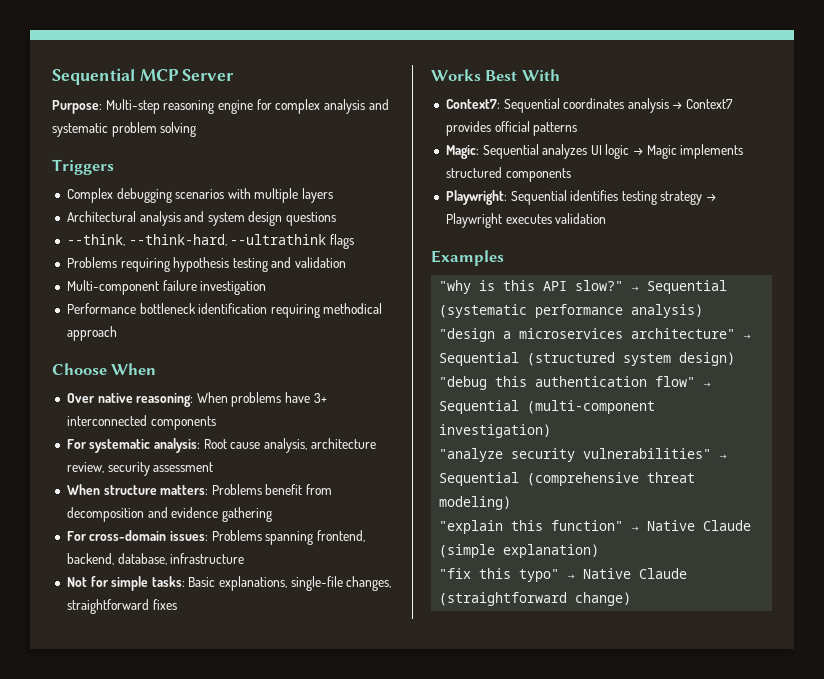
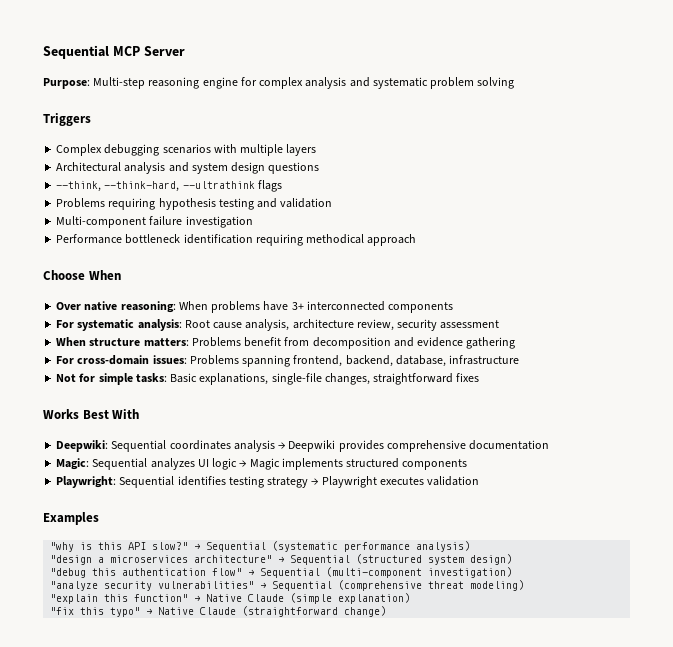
- Context7: Sequential coordinates analysis → Context7 provides official patterns
+ Deepwiki: Sequential coordinates analysis → Deepwiki provides comprehensive documentation

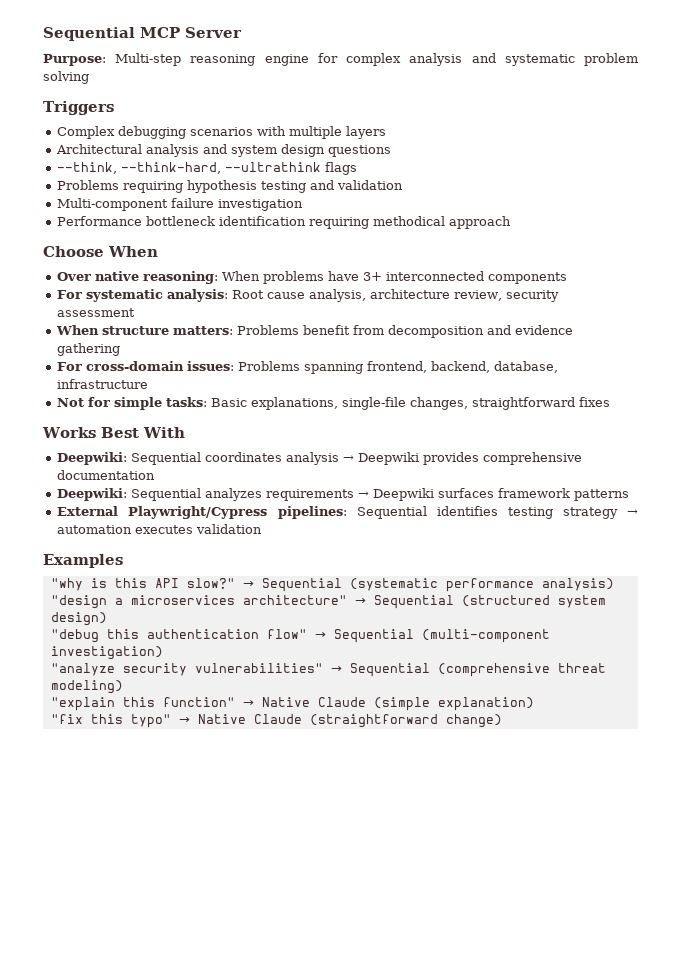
- Magic: Sequential analyzes UI logic → Magic implements structured components
- Playwright: Sequential identifies testing strategy → Playwright executes validation
+ Deepwiki: Sequential analyzes requirements → Deepwiki surfaces framework patterns
+ External Playwright/Cypress pipelines: Sequential identifies testing strategy → automation executes validation

